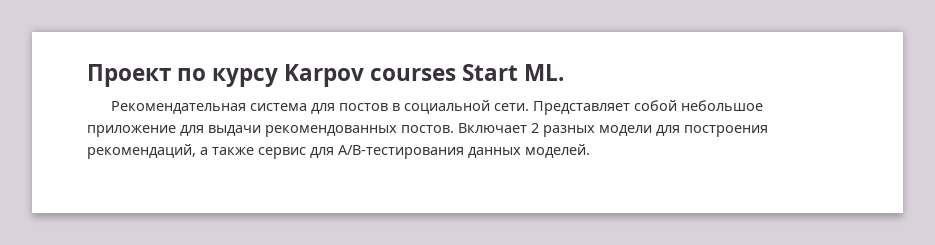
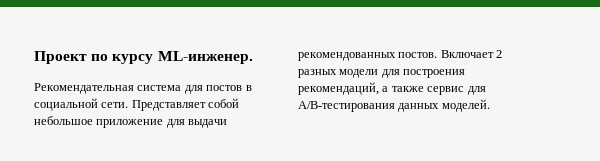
- Проект по курсу Karpov courses Start ML.
+ Проект по курсу ML-инженер.

